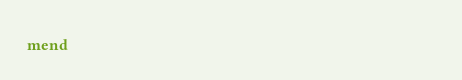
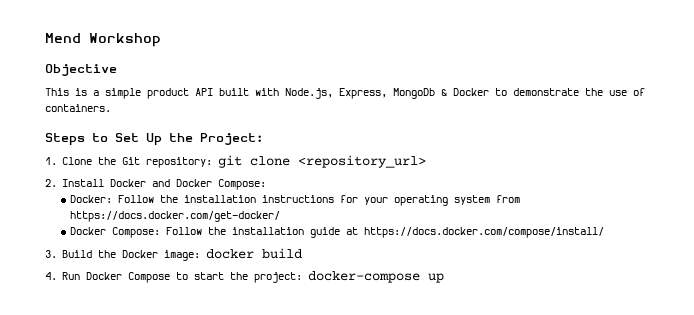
- mend
+ Mend Workshop
+ Objective
+ This is a simple product API built with Node.js, Express, MongoDb & Docker to demonstrate the use of containers.
+ Steps to Set Up the Project:
+ 1. Clone the Git repository: git clone <repository_url>
+ 2. Install Docker and Docker Compose:
+ Docker: Follow the installation instructions for your operating system from https://docs.docker.com/get-docker/
+ Docker Compose: Follow the installation guide at https://docs.docker.com/compose/install/
+ 3. Build the Docker image: docker build
+ 4. Run Docker Compose to start the project: docker-compose up

